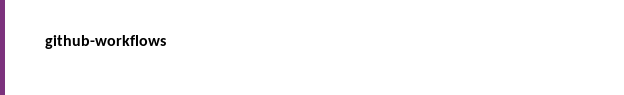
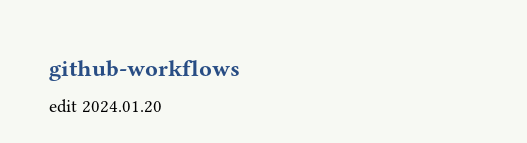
+ edit 2024.01.20

